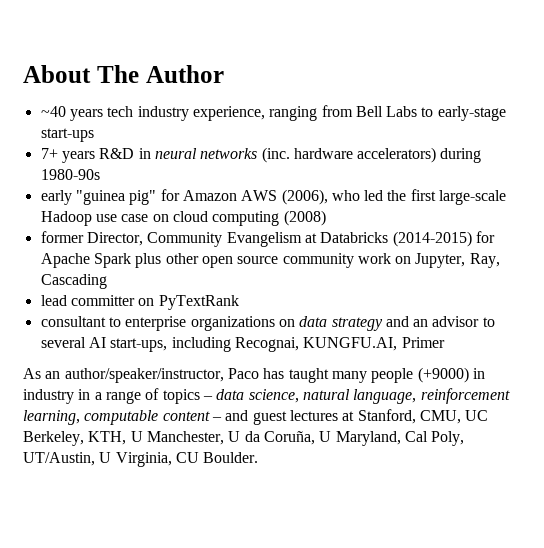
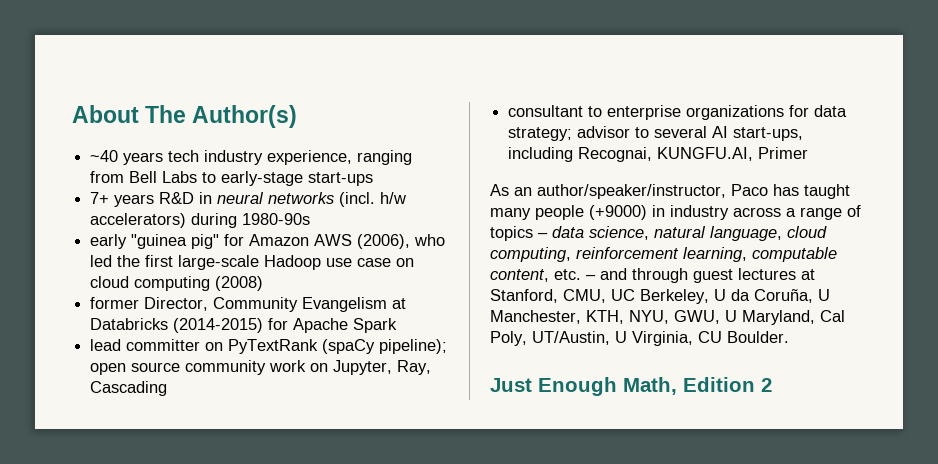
- About The Author
+ About The Author(s)
- 7+ years R&D in neural networks (inc. hardware accelerators) during 1980-90s
+ 7+ years R&D in neural networks (incl. h/w accelerators) during 1980-90s
- former Director, Community Evangelism at Databricks (2014-2015) for Apache Spark plus other open source community work on Jupyter, Ray, Cascading
+ former Director, Community Evangelism at Databricks (2014-2015) for Apache Spark
+ lead committer on PyTextRank (spaCy pipeline); open source community work on Jupyter, Ray, Cascading
- lead committer on PyTextRank
- consultant to enterprise organizations on data strategy and an advisor to several AI start-ups, including Recognai, KUNGFU.AI, Primer
+ consultant to enterprise organizations for data strategy; advisor to several AI start-ups, including Recognai, KUNGFU.AI, Primer
- As an author/speaker/instructor, Paco has taught many people (+9000) in industry in a range of topics – data science, natural language, reinforcement learning, computable content – and guest lectures at Stanford, CMU, UC Berkeley, KTH, U Manchester, U da Coruña, U Maryland, Cal Poly, UT/Austin, U Virginia, CU Boulder.
+ As an author/speaker/instructor, Paco has taught many people (+9000) in industry across a range of topics – data science, natural language, cloud computing, reinforcement learning, computable content, etc. – and through guest lectures at Stanford, CMU, UC Berkeley, U da Coruña, U Manchester, KTH, NYU, GWU, U Maryland, Cal Poly, UT/Austin, U Virginia, CU Boulder.
+ Just Enough Math, Edition 2

